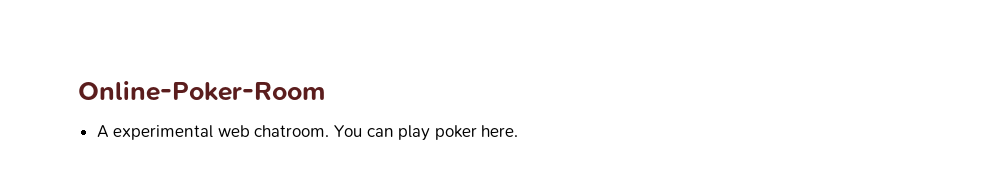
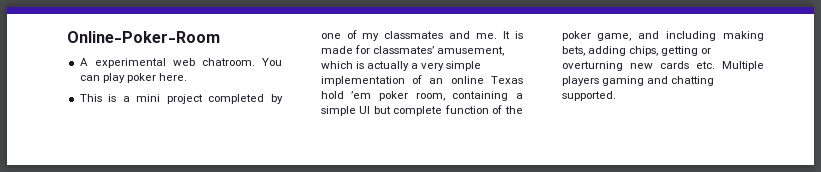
+ This is a mini project completed by one of my classmates and me. It is made for classmates’ amusement, which is actually a very simple implementation of an online Texas hold ’em poker room, containing a simple UI but complete function of the poker game, and including making bets, adding chips, getting or overturning new cards etc. Multiple players gaming and chatting supported.

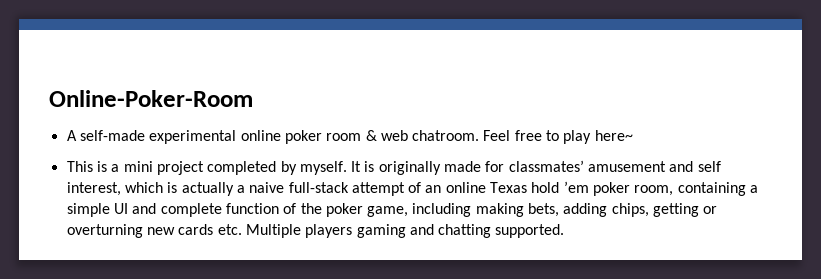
- A experimental web chatroom. You can play poker here.
+ A self-made experimental online poker room & web chatroom. Feel free to play here~
- This is a mini project completed by one of my classmates and me.
+ This is a mini project completed by myself.
- It is made for classmates’ amusement, which is actually a very simple implementation of an online Texas hold ’em poker room, containing a simple UI but complete function of the poker game, and including making bets, adding chips, getting or overturning new cards etc. Multiple players gaming and chatting supported.
+ It is originally made for classmates’ amusement and self interest, which is actually a naive full-stack attempt of an online Texas hold ’em poker room, containing a simple UI and complete function of the poker game, including making bets, adding chips, getting or overturning new cards etc. Multiple players gaming and chatting supported.

